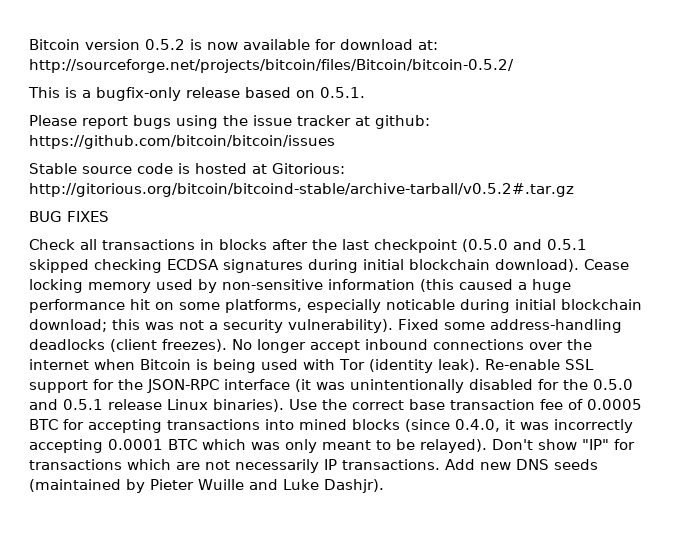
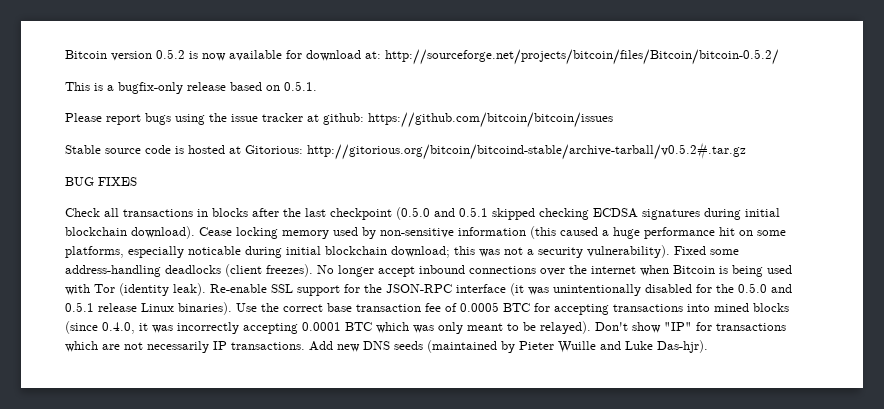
- Add new DNS seeds (maintained by Pieter Wuille and Luke Dashjr).
+ Add new DNS seeds (maintained by Pieter Wuille and Luke Das-hjr).

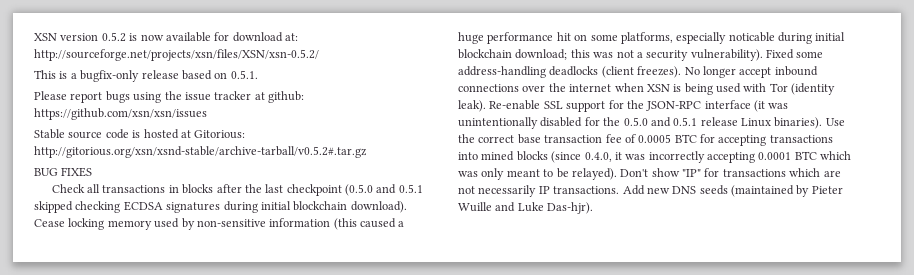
- Bitcoin version 0.5.2 is now available for download at: http://sourceforge.net/projects/bitcoin/files/Bitcoin/bitcoin-0.5.2/
+ XSN version 0.5.2 is now available for download at: http://sourceforge.net/projects/xsn/files/XSN/xsn-0.5.2/
- Please report bugs using the issue tracker at github: https://github.com/bitcoin/bitcoin/issues
+ Please report bugs using the issue tracker at github: https://github.com/xsn/xsn/issues
- Stable source code is hosted at Gitorious: http://gitorious.org/bitcoin/bitcoind-stable/archive-tarball/v0.5.2#.tar.gz
+ Stable source code is hosted at Gitorious: http://gitorious.org/xsn/xsnd-stable/archive-tarball/v0.5.2#.tar.gz
- No longer accept inbound connections over the internet when Bitcoin is being used with Tor (identity leak).
+ No longer accept inbound connections over the internet when XSN is being used with Tor (identity leak).

